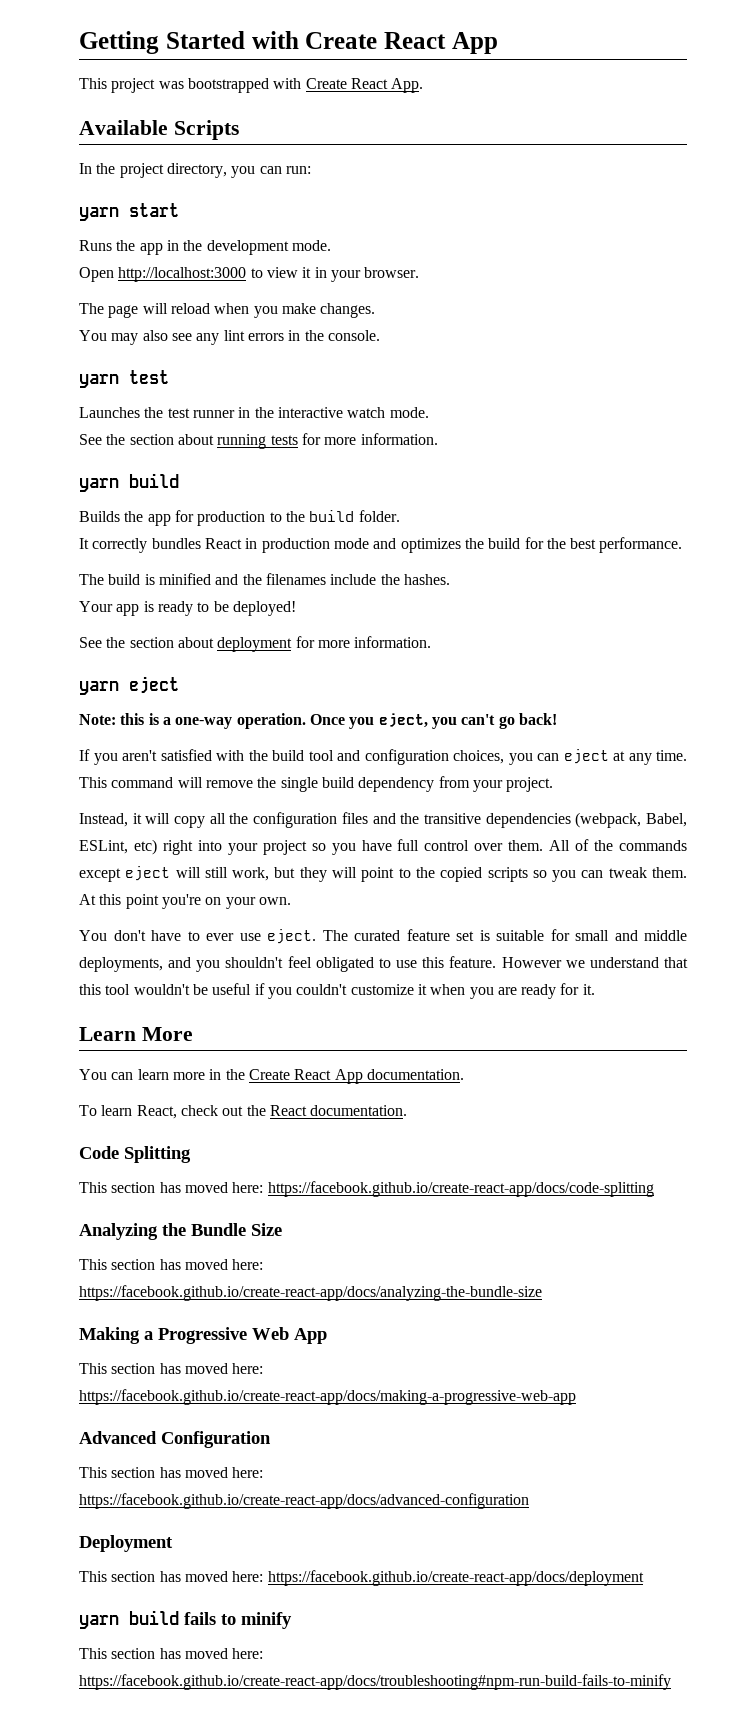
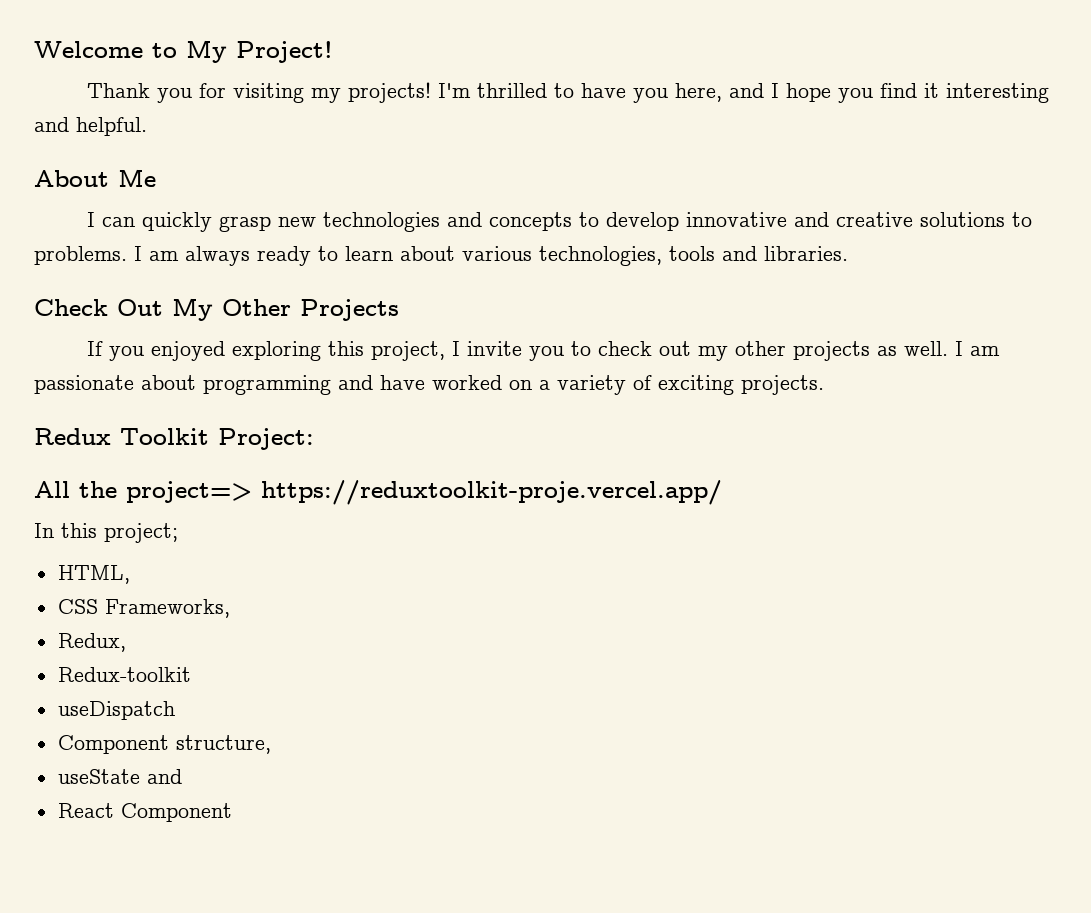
- Getting Started with Create React App
- This project was bootstrapped with Create React App.
- Available Scripts
- In the project directory, you can run:
- yarn start
- Runs the app in the development mode.
- Open http://localhost:3000 to view it in your browser.
- The page will reload when you make changes.
- You may also see any lint errors in the console.
- yarn test
- Launches the test runner in the interactive watch mode.
- See the section about running tests for more information.
- yarn build
- Builds the app for production to the build folder.
- It correctly bundles React in production mode and optimizes the build for the best performance.
- The build is minified and the filenames include the hashes.
- Your app is ready to be deployed!
- See the section about deployment for more information.
- yarn eject
- Note: this is a one-way operation. Once you eject, you can't go back!
- If you aren't satisfied with the build tool and configuration choices, you can eject at any time. This command will remove the single build dependency from your project.
- Instead, it will copy all the configuration files and the transitive dependencies (webpack, Babel, ESLint, etc) right into your project so you have full control over them. All of the commands except eject will still work, but they will point to the copied scripts so you can tweak them. At this point you're on your own.
- You don't have to ever use eject. The curated feature set is suitable for small and middle deployments, and you shouldn't feel obligated to use this feature. However we understand that this tool wouldn't be useful if you couldn't customize it when you are ready for it.
- Learn More
- You can learn more in the Create React App documentation.
- To learn React, check out the React documentation.
- Code Splitting
- This section has moved here: https://facebook.github.io/create-react-app/docs/code-splitting
- Analyzing the Bundle Size
- This section has moved here: https://facebook.github.io/create-react-app/docs/analyzing-the-bundle-size
- Making a Progressive Web App
- This section has moved here: https://facebook.github.io/create-react-app/docs/making-a-progressive-web-app
- Advanced Configuration
- This section has moved here: https://facebook.github.io/create-react-app/docs/advanced-configuration
- Deployment
- This section has moved here: https://facebook.github.io/create-react-app/docs/deployment
- yarn build fails to minify
- This section has moved here: https://facebook.github.io/create-react-app/docs/troubleshooting#npm-run-build-fails-to-minify
+ Welcome to My Project!
+ Thank you for visiting my projects! I'm thrilled to have you here, and I hope you find it interesting and helpful.
+ About Me
+ I can quickly grasp new technologies and concepts to develop innovative and creative solutions to problems. I am always ready to learn about various technologies, tools and libraries.
+ Check Out My Other Projects
+ If you enjoyed exploring this project, I invite you to check out my other projects as well. I am passionate about programming and have worked on a variety of exciting projects.
+ Redux Toolkit Project:
+ All the project=> https://reduxtoolkit-proje.vercel.app/
+ In this project;
+ HTML,
+ CSS Frameworks,
+ Redux,
+ Redux-toolkit
+ useDispatch
+ Component structure,
+ useState and
+ React Component

